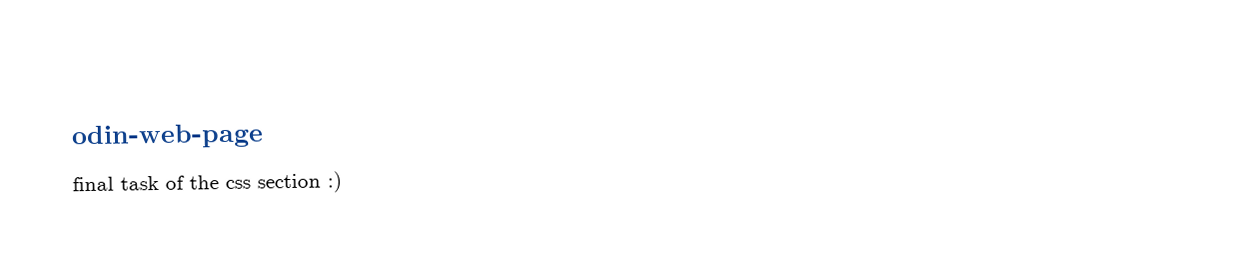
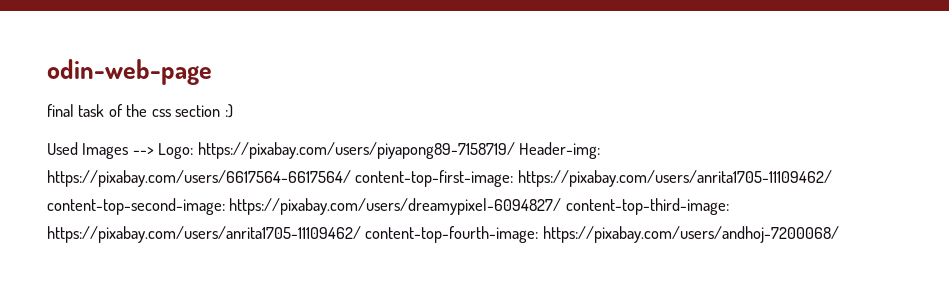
+ Used Images --> Logo: https://pixabay.com/users/piyapong89-7158719/ Header-img: https://pixabay.com/users/6617564-6617564/ content-top-first-image: https://pixabay.com/users/anrita1705-11109462/ content-top-second-image: https://pixabay.com/users/dreamypixel-6094827/ content-top-third-image: https://pixabay.com/users/anrita1705-11109462/ content-top-fourth-image: https://pixabay.com/users/andhoj-7200068/

